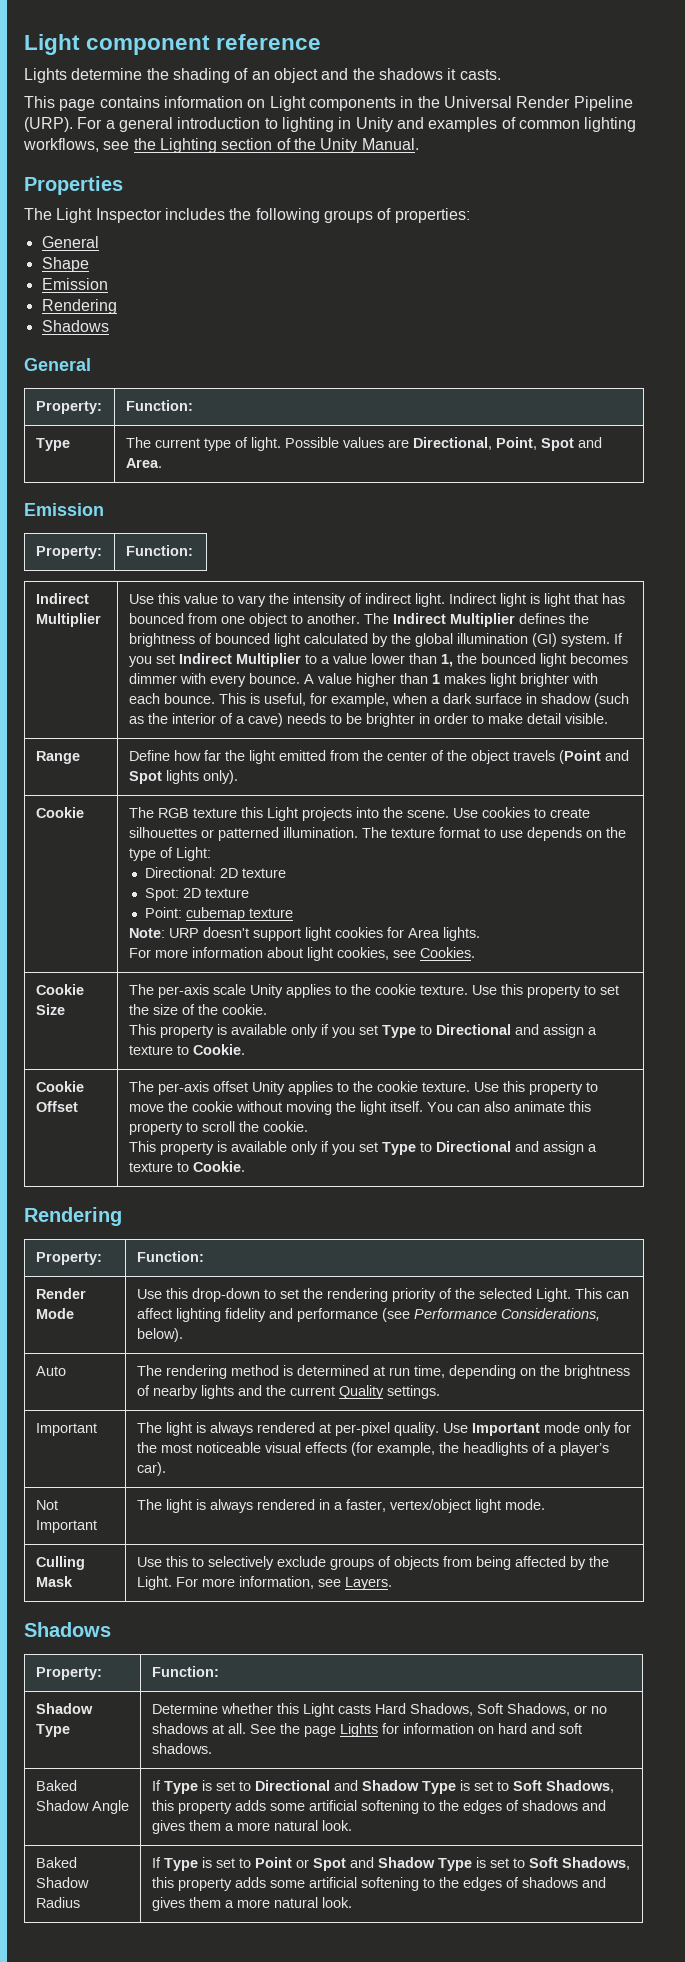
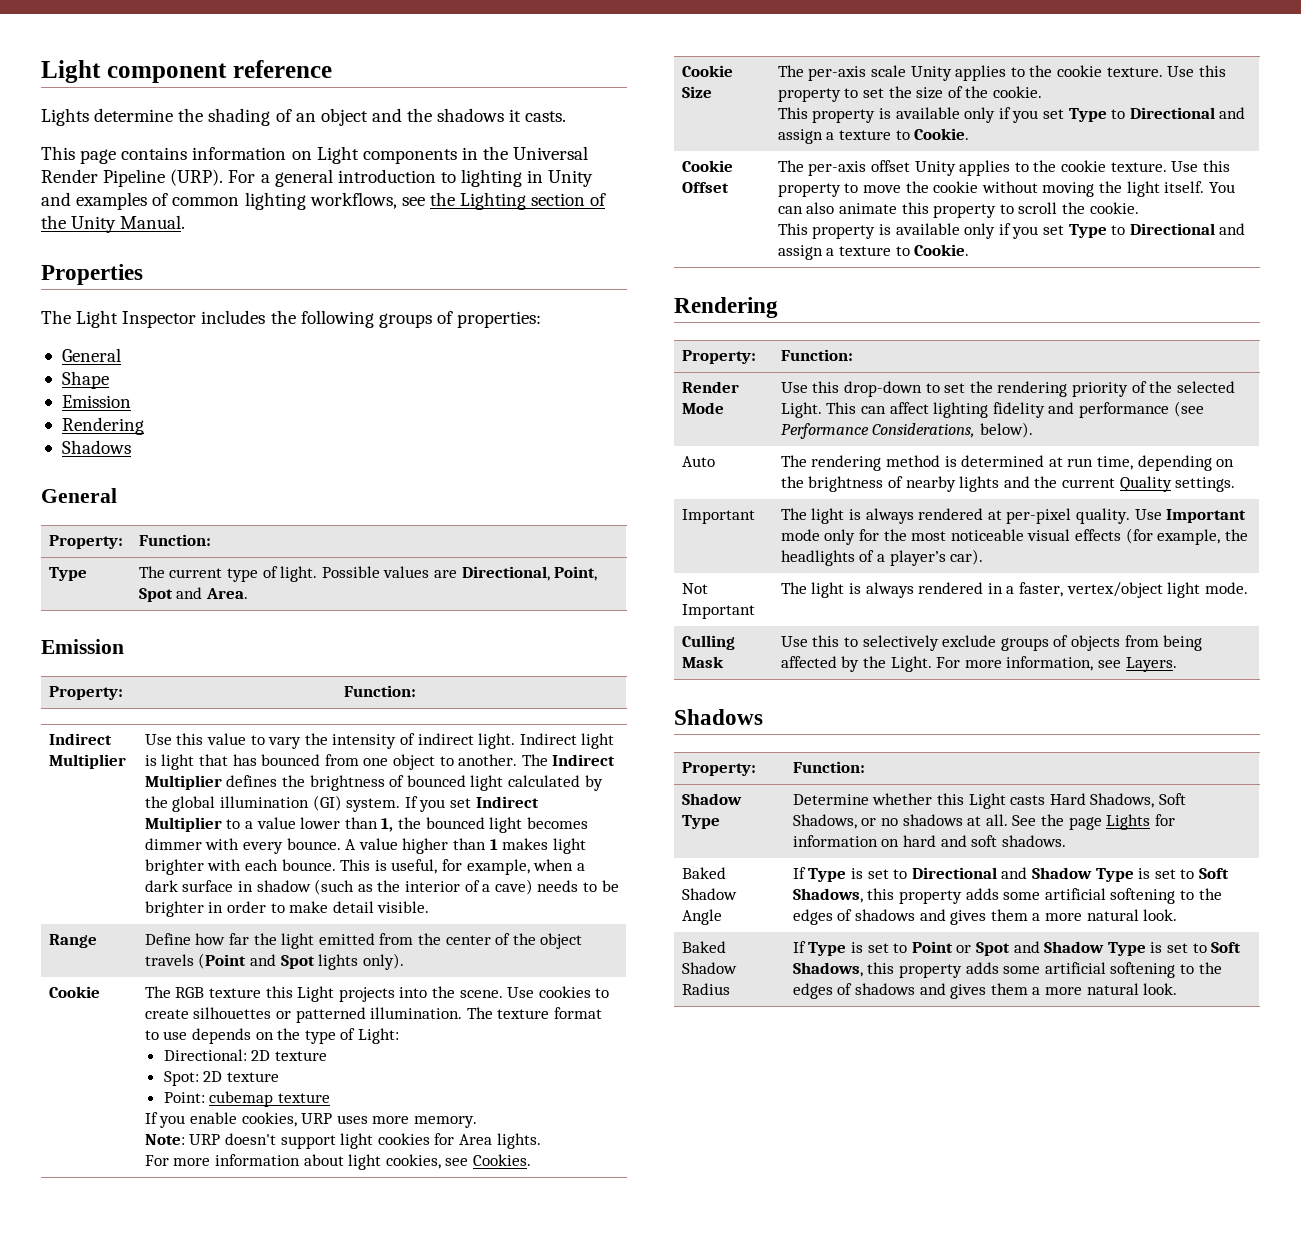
+ If you enable cookies, URP uses more memory.

